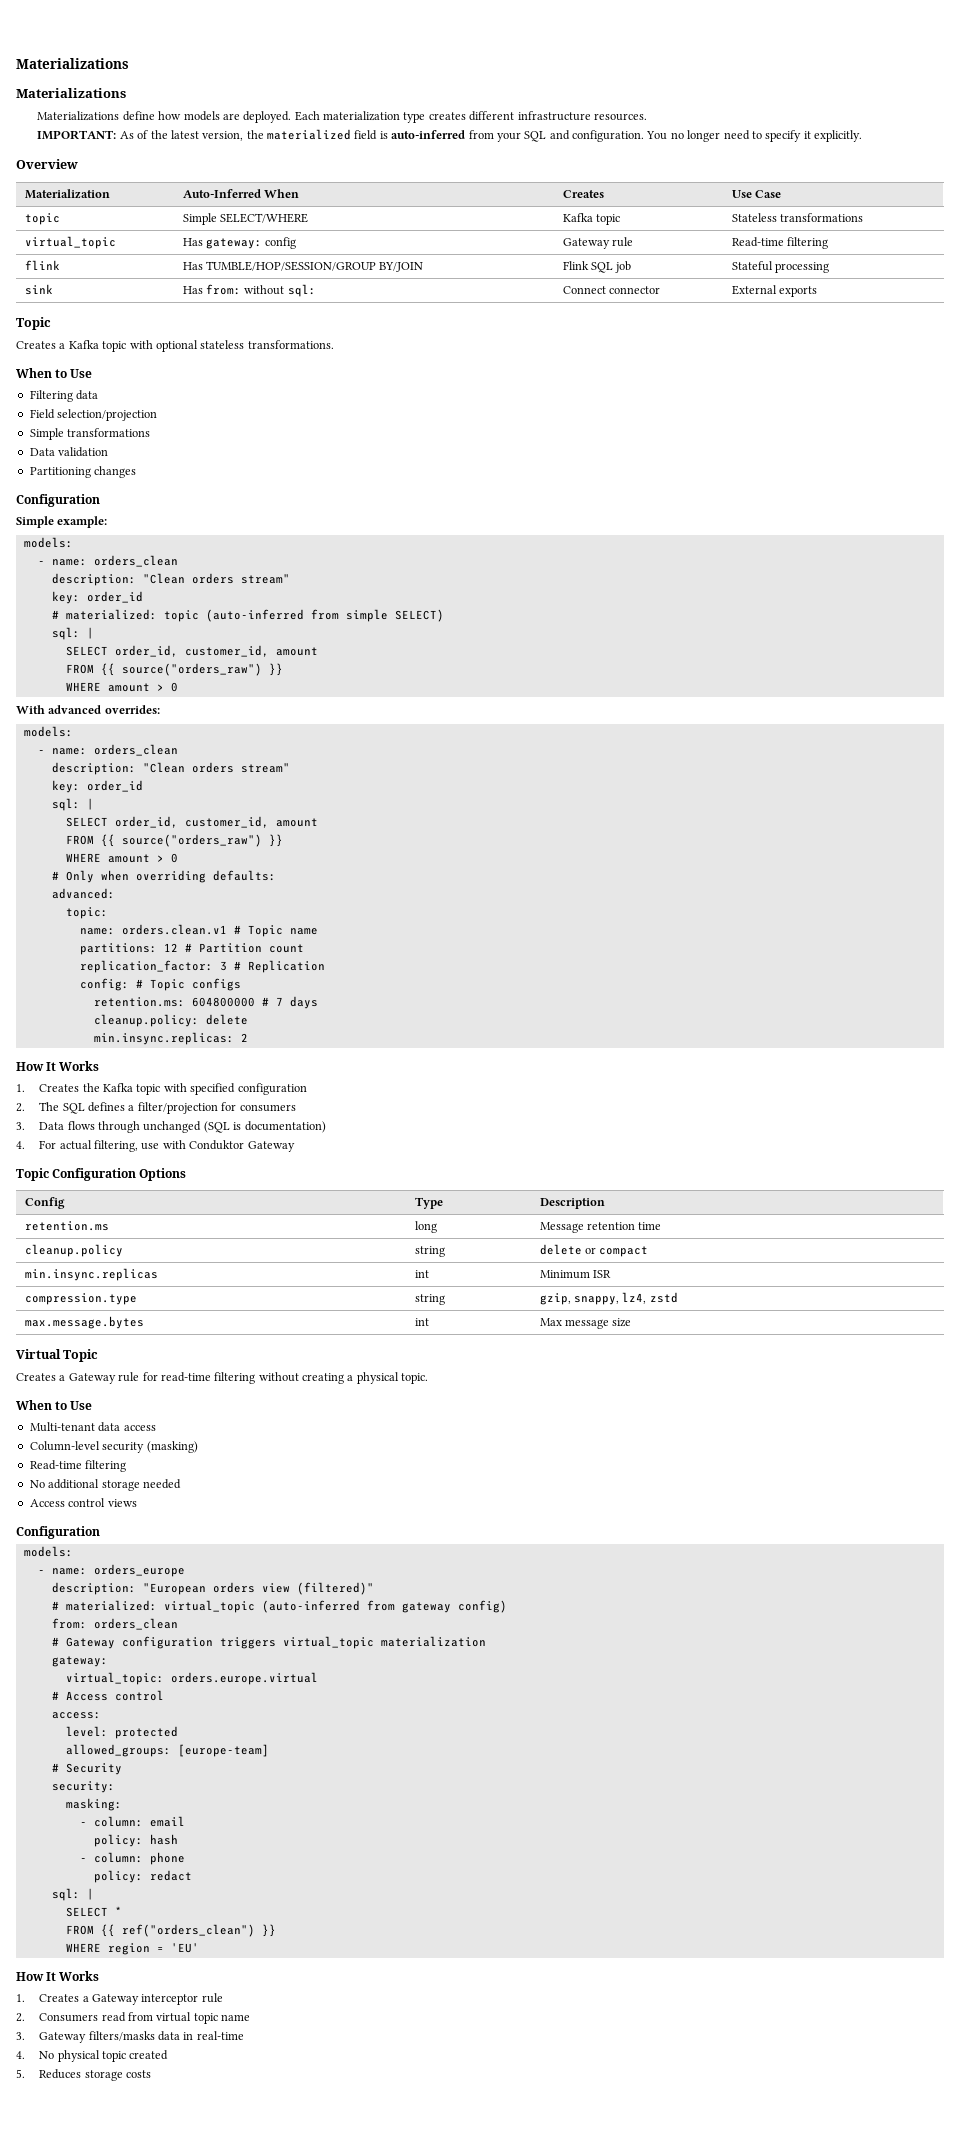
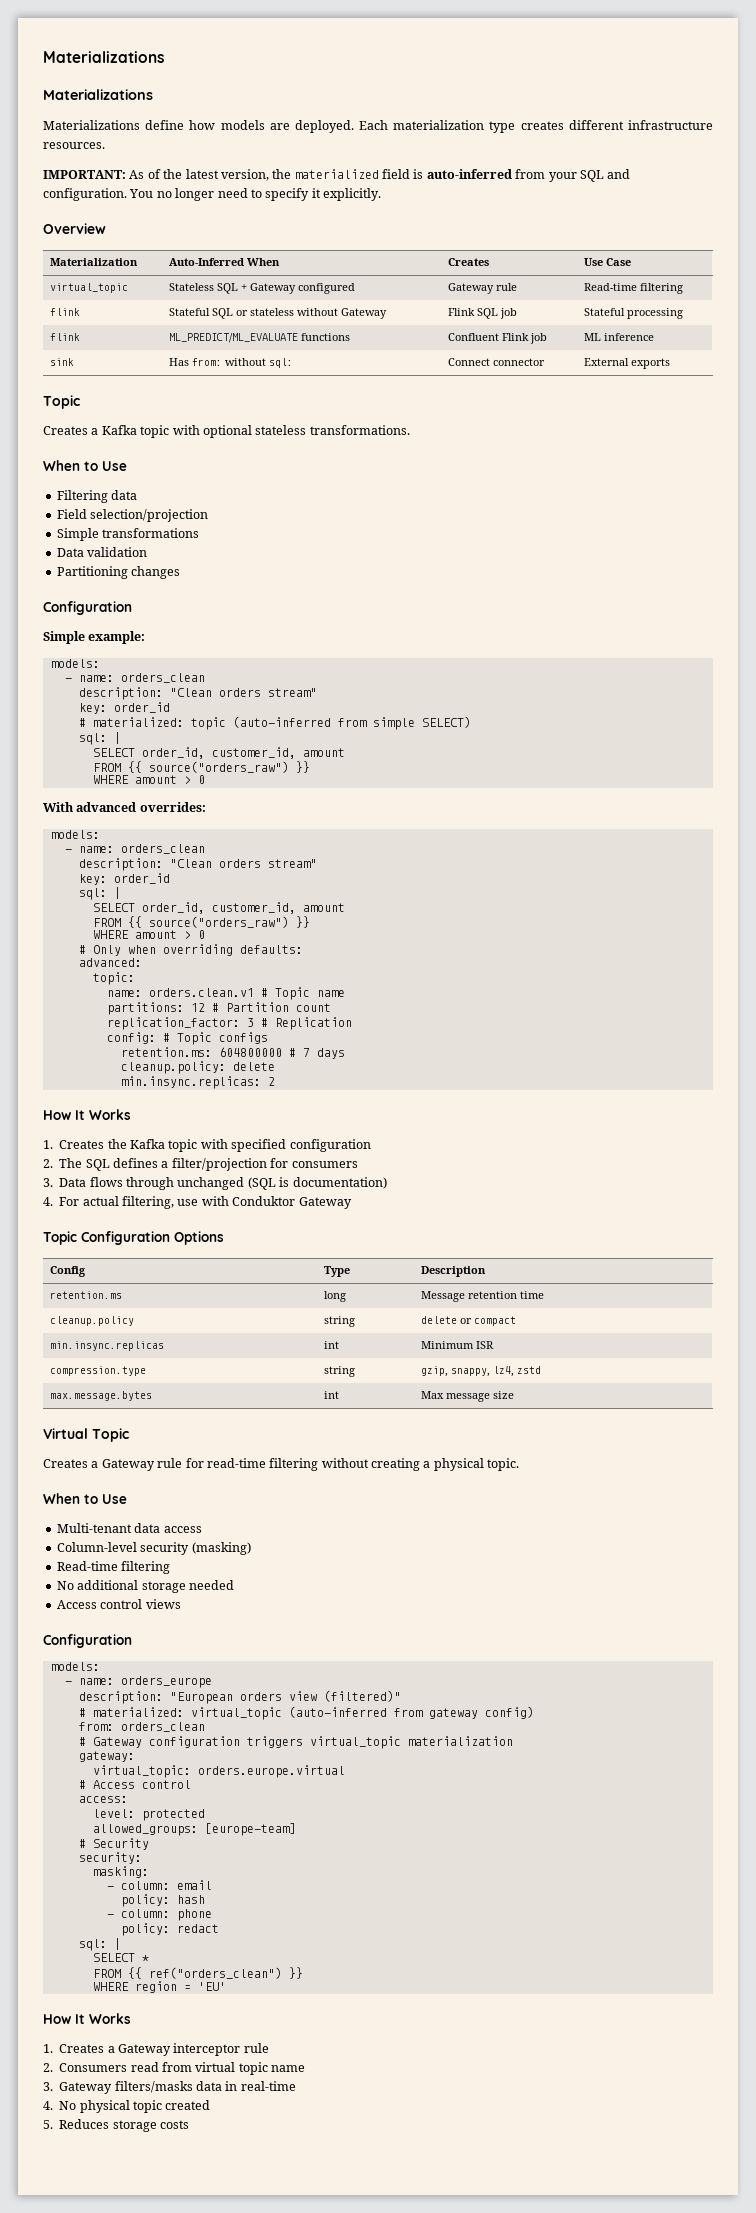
- topic | Simple SELECT/WHERE | Kafka topic | Stateless transformations
- virtual_topic | Has gateway: config | Gateway rule | Read-time filtering
+ virtual_topic | Stateless SQL + Gateway configured | Gateway rule | Read-time filtering
- flink | Has TUMBLE/HOP/SESSION/GROUP BY/JOIN | Flink SQL job | Stateful processing
+ flink | Stateful SQL or stateless without Gateway | Flink SQL job | Stateful processing
+ flink | ML_PREDICT/ML_EVALUATE functions | Confluent Flink job | ML inference

